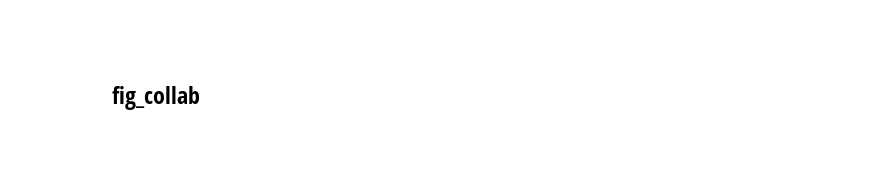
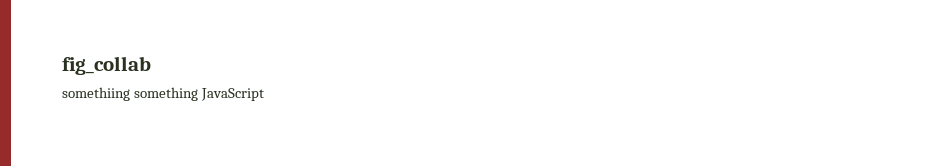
+ somethiing something JavaScript

